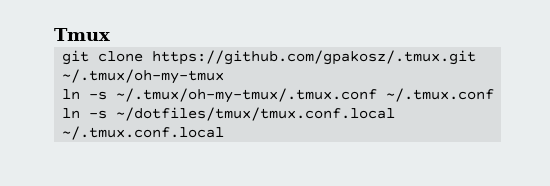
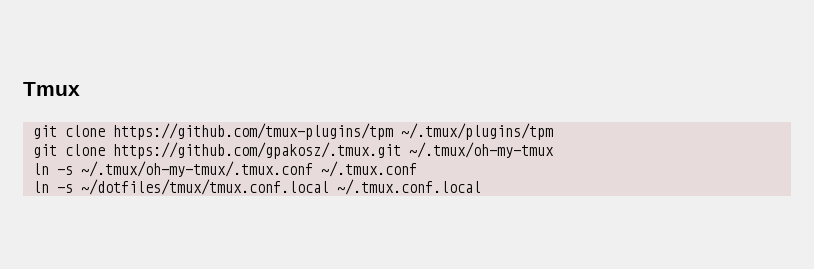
+ git clone https://github.com/tmux-plugins/tpm ~/.tmux/plugins/tpm

